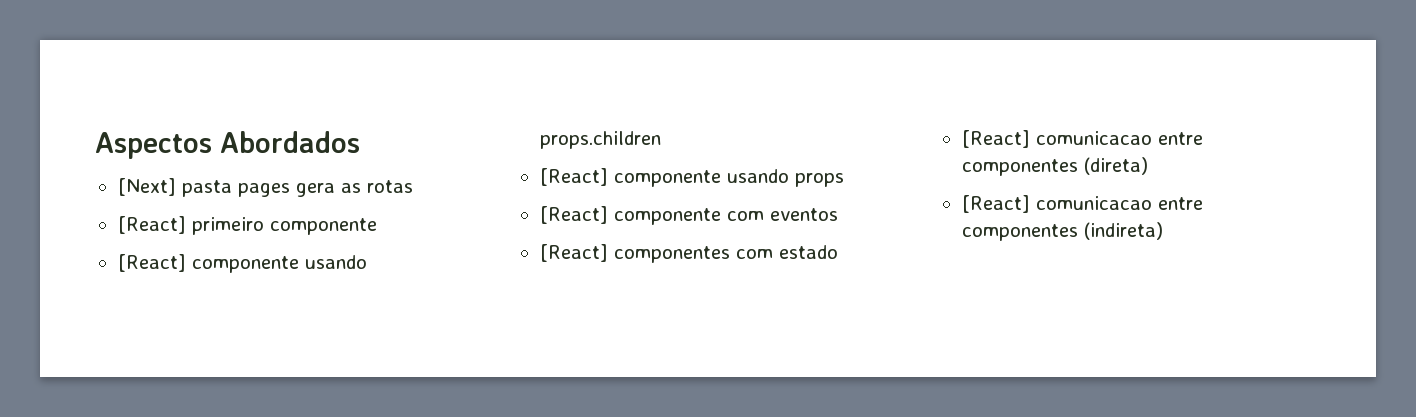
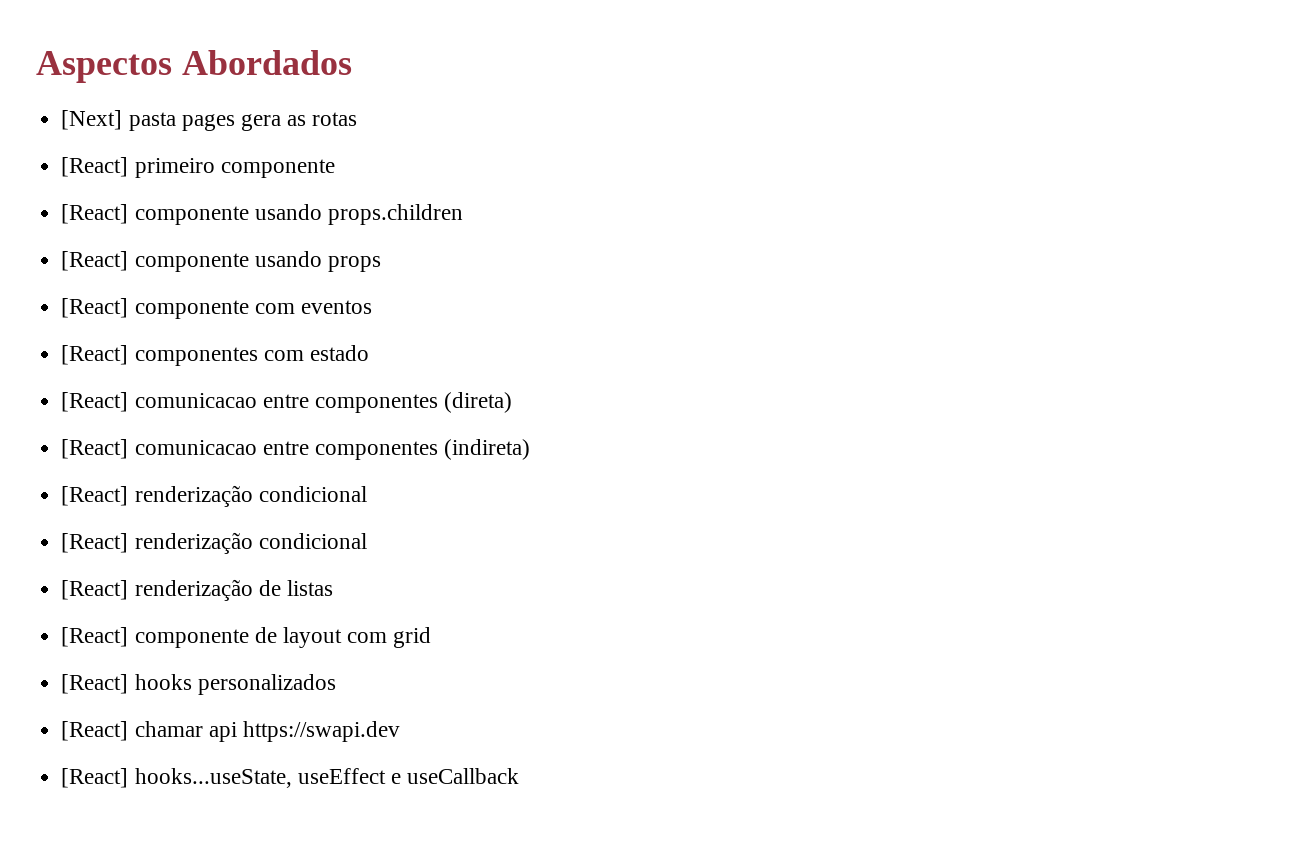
  [React] comunicacao entre componentes (indireta)
+ [React] renderização condicional
+ [React] renderização condicional
+ [React] renderização de listas
+ [React] componente de layout com grid
+ [React] hooks personalizados
+ [React] chamar api https://swapi.dev
+ [React] hooks...useState, useEffect e useCallback

